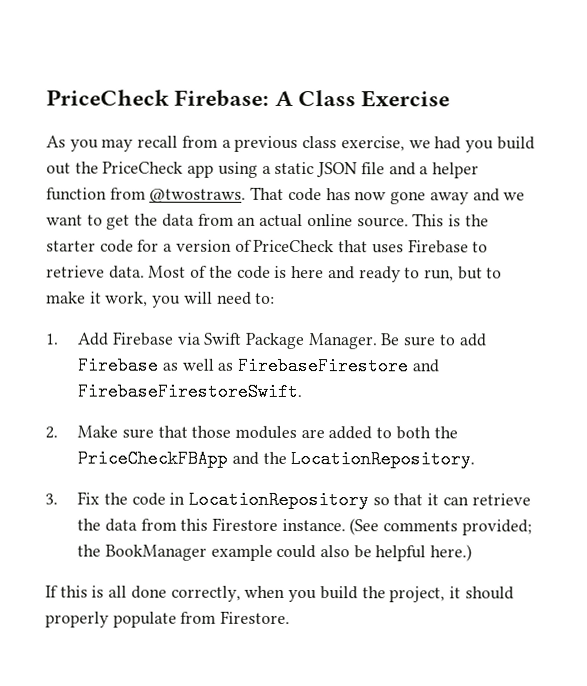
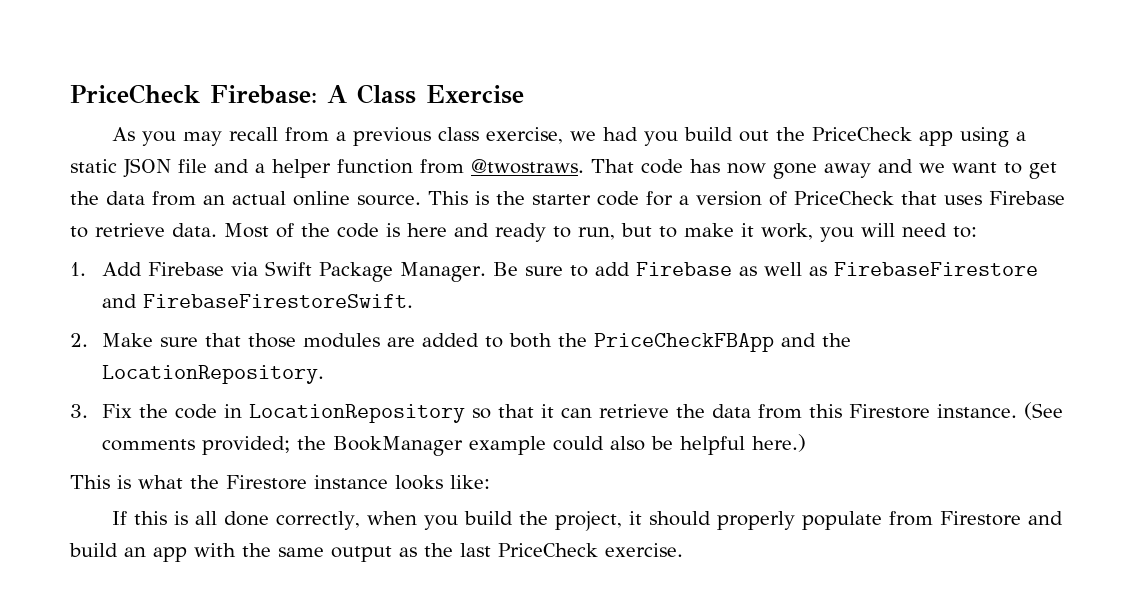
+ This is what the Firestore instance looks like:
- If this is all done correctly, when you build the project, it should properly populate from Firestore.
+ If this is all done correctly, when you build the project, it should properly populate from Firestore and build an app with the same output as the last PriceCheck exercise.

